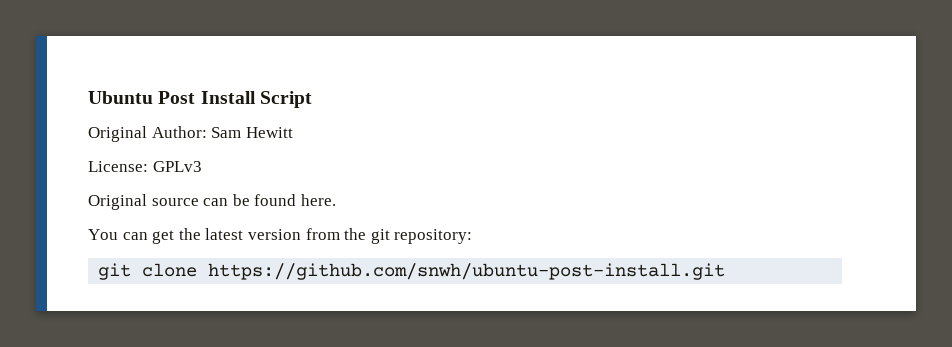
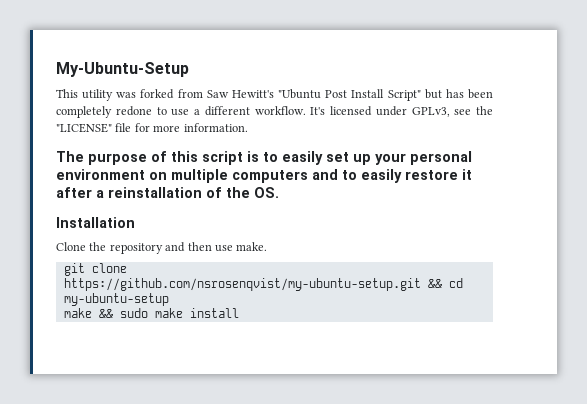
- Ubuntu Post Install Script
- Original Author: Sam Hewitt
- License: GPLv3
- Original source can be found here.
- You can get the latest version from the git repository:
- git clone https://github.com/snwh/ubuntu-post-install.git
+ My-Ubuntu-Setup
+ This utility was forked from Saw Hewitt's "Ubuntu Post Install Script" but has been completely redone to use a different workflow. It's licensed under GPLv3, see the "LICENSE" file for more information.
+ The purpose of this script is to easily set up your personal environment on multiple computers and to easily restore it after a reinstallation of the OS.
+ Installation
+ Clone the repository and then use make.
+ git clone https://github.com/nsrosenqvist/my-ubuntu-setup.git && cd my-ubuntu-setup
+ make && sudo make install

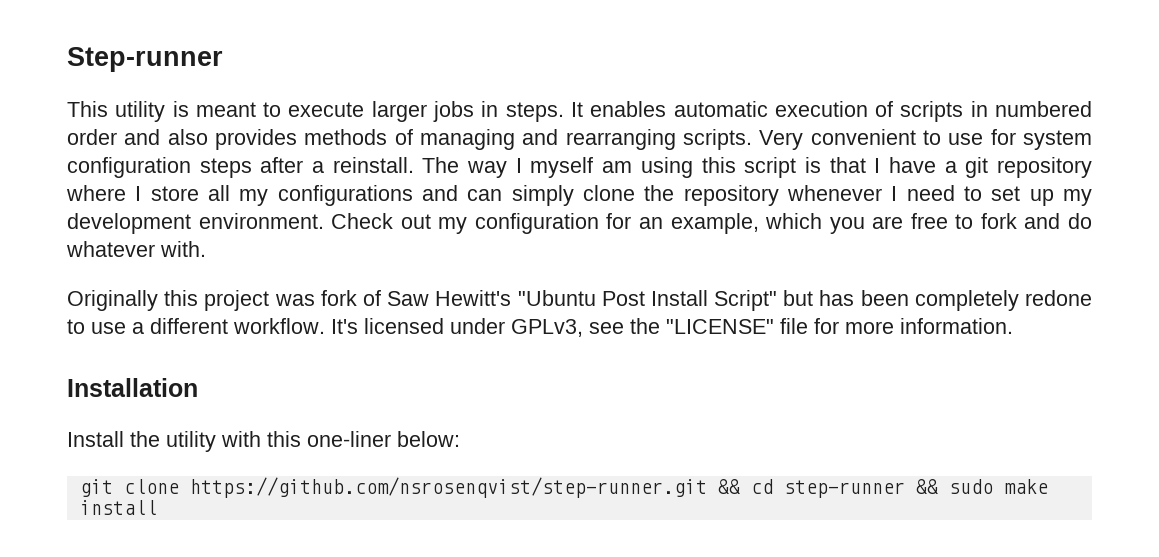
- My-Ubuntu-Setup
+ Step-runner
- This utility was forked from Saw Hewitt's "Ubuntu Post Install Script" but has been completely redone to use a different workflow.
+ This utility is meant to execute larger jobs in steps. It enables automatic execution of scripts in numbered order and also provides methods of managing and rearranging scripts. Very convenient to use for system configuration steps after a reinstall. The way I myself am using this script is that I have a git repository where I store all my configurations and can simply clone the repository whenever I need to set up my development environment. Check out my configuration for an example, which you are free to fork and do whatever with.
+ Originally this project was fork of Saw Hewitt's "Ubuntu Post Install Script" but has been completely redone to use a different workflow.
- The purpose of this script is to easily set up your personal environment on multiple computers and to easily restore it after a reinstallation of the OS.
  Installation
- Clone the repository and then use make.
+ Install the utility with this one-liner below:
- git clone https://github.com/nsrosenqvist/my-ubuntu-setup.git && cd my-ubuntu-setup
- make && sudo make install
+ git clone https://github.com/nsrosenqvist/step-runner.git && cd step-runner && sudo make install

